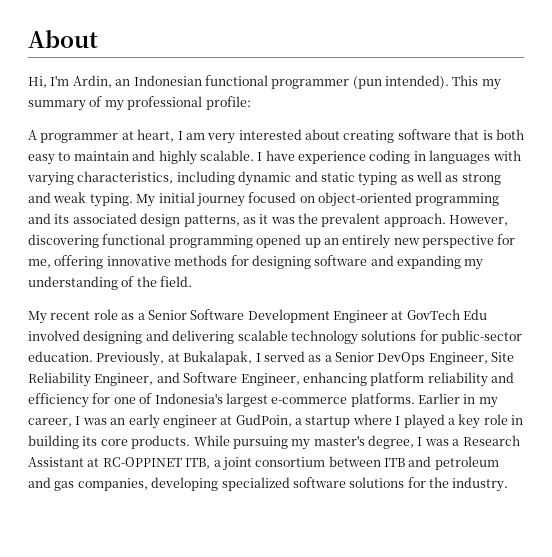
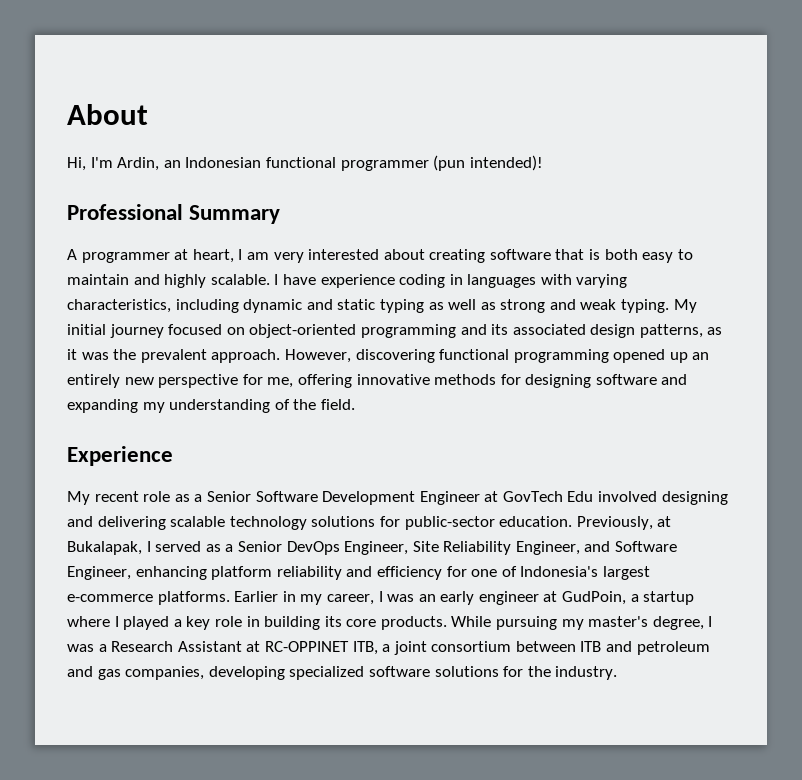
- Hi, I'm Ardin, an Indonesian functional programmer (pun intended). This my summary of my professional profile:
+ Hi, I'm Ardin, an Indonesian functional programmer (pun intended)!
+ Professional Summary
+ Experience

